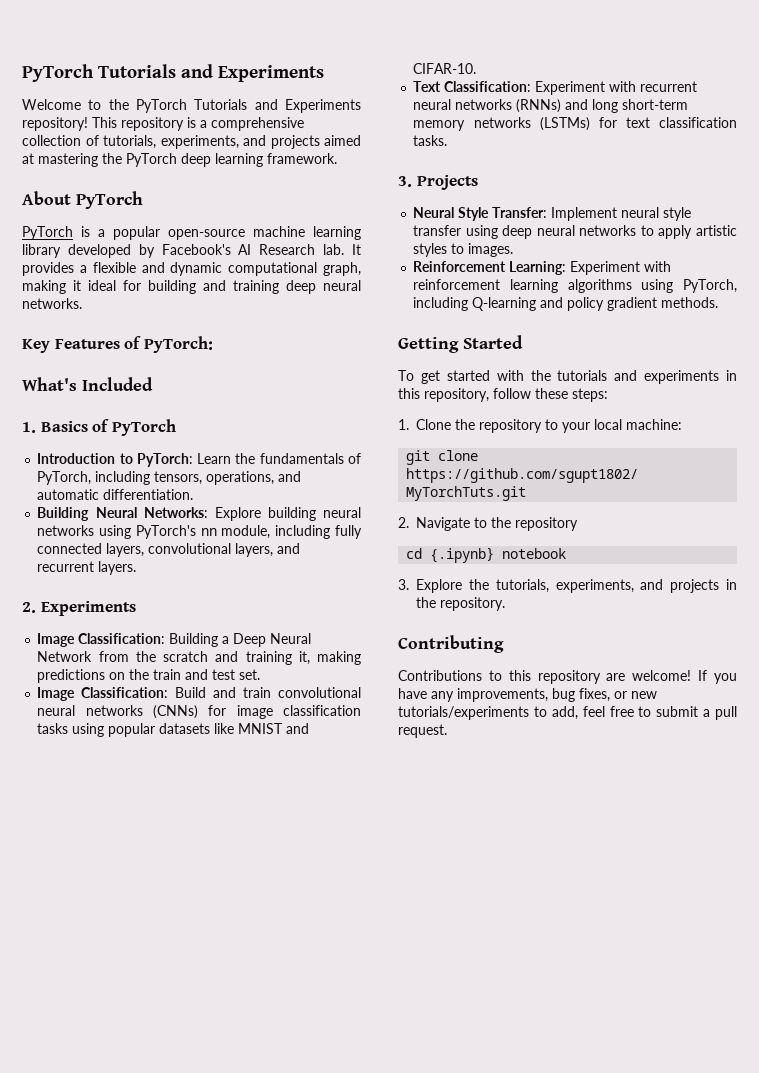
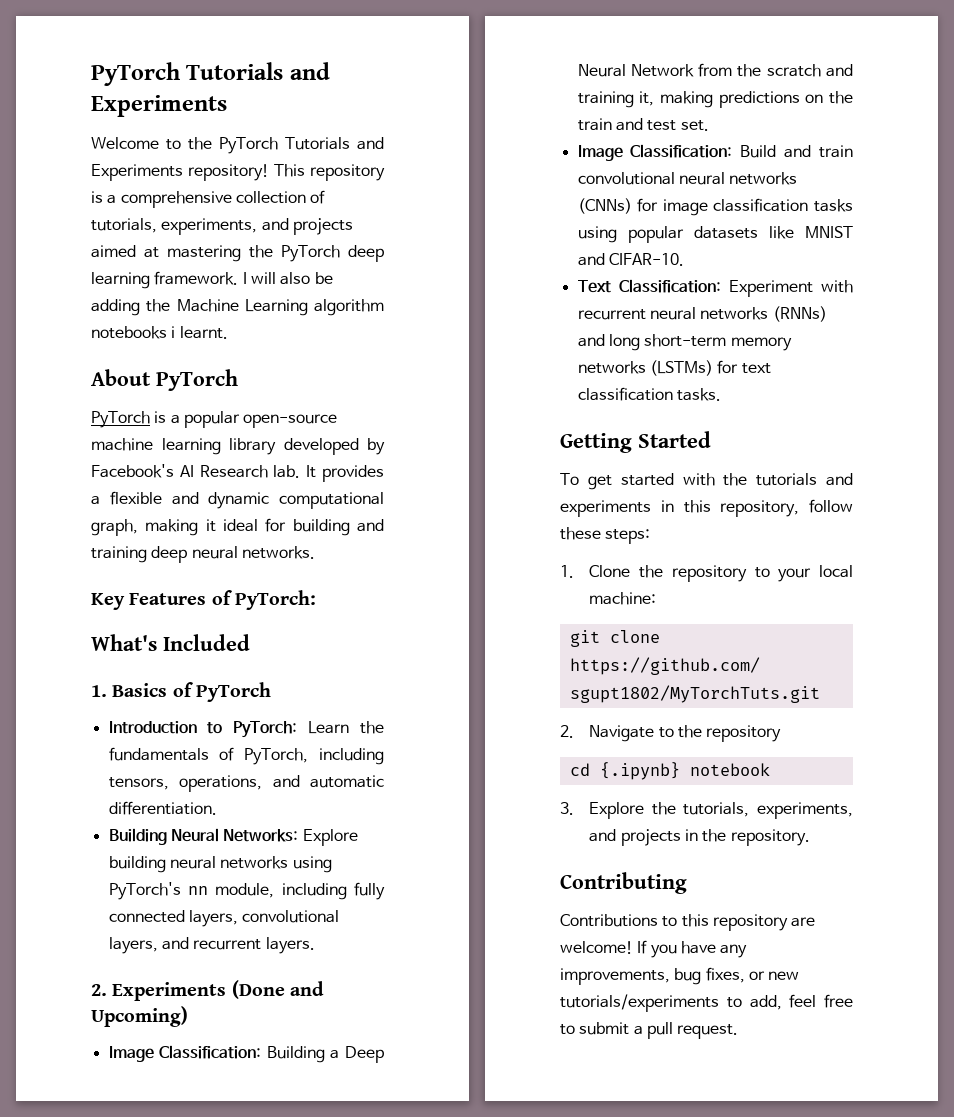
+ I will also be adding the Machine Learning algorithm notebooks i learnt.
- 2. Experiments
+ 2. Experiments (Done and Upcoming)
- 3. Projects
- Neural Style Transfer: Implement neural style transfer using deep neural networks to apply artistic styles to images.
- Reinforcement Learning: Experiment with reinforcement learning algorithms using PyTorch, including Q-learning and policy gradient methods.

